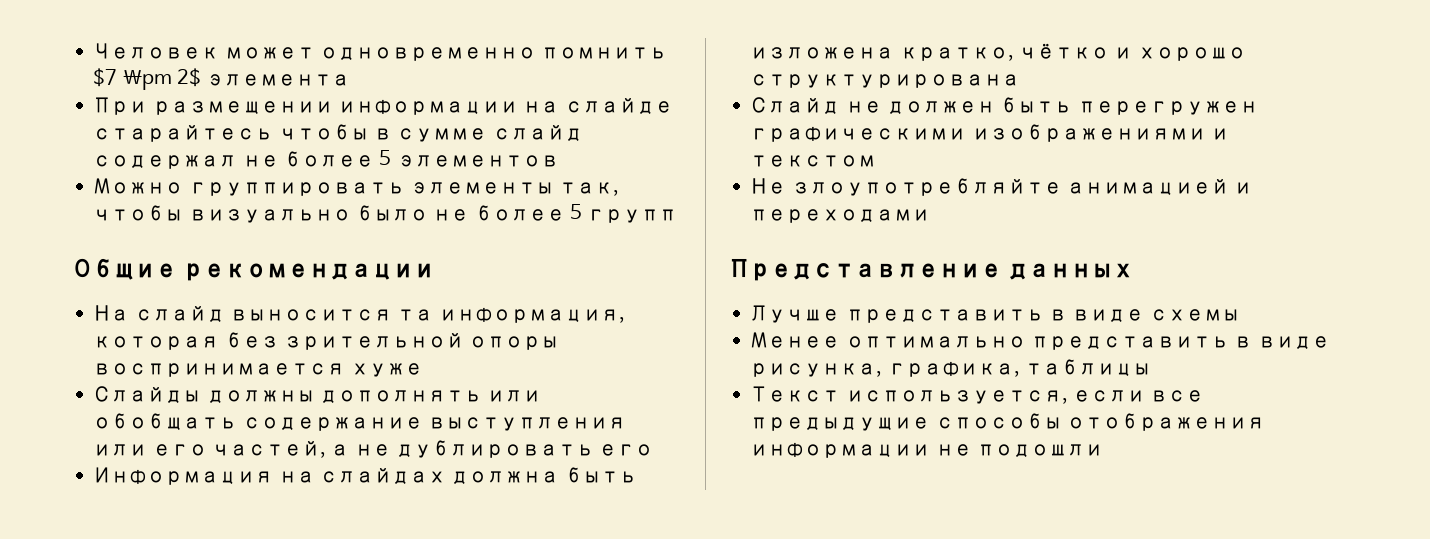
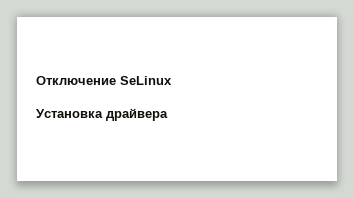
- Человек может одновременно помнить $7 \pm 2$ элемента
- При размещении информации на слайде старайтесь чтобы в сумме слайд содержал не более 5 элементов
- Можно группировать элементы так, чтобы визуально было не более 5 групп
- Общие рекомендации
- На слайд выносится та информация, которая без зрительной опоры воспринимается хуже
- Слайды должны дополнять или обобщать содержание выступления или его частей, а не дублировать его
- Информация на слайдах должна быть изложена кратко, чётко и хорошо структурирована
- Слайд не должен быть перегружен графическими изображениями и текстом
- Не злоупотребляйте анимацией и переходами
- Представление данных
- Лучше представить в виде схемы
- Менее оптимально представить в виде рисунка, графика, таблицы
- Текст используется, если все предыдущие способы отображения информации не подошли
+ Отключение SeLinux
+ Установка драйвера

